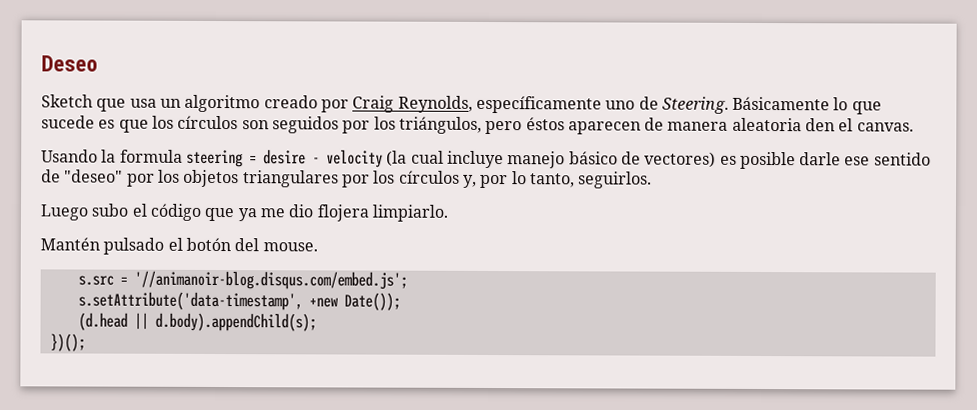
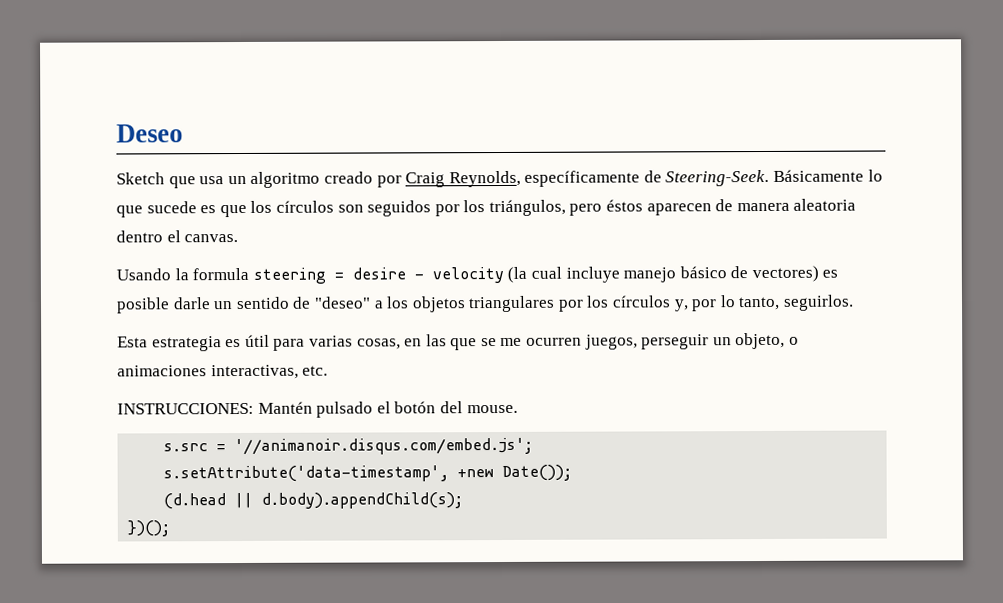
- Sketch que usa un algoritmo creado por Craig Reynolds, específicamente uno de Steering.
+ Sketch que usa un algoritmo creado por Craig Reynolds, específicamente de Steering-Seek.
- Básicamente lo que sucede es que los círculos son seguidos por los triángulos, pero éstos aparecen de manera aleatoria den el canvas.
+ Básicamente lo que sucede es que los círculos son seguidos por los triángulos, pero éstos aparecen de manera aleatoria dentro el canvas.
- Usando la formula steering = desire - velocity (la cual incluye manejo básico de vectores) es posible darle ese sentido de "deseo" por los objetos triangulares por los círculos y, por lo tanto, seguirlos.
+ Usando la formula steering = desire - velocity (la cual incluye manejo básico de vectores) es posible darle un sentido de "deseo" a los objetos triangulares por los círculos y, por lo tanto, seguirlos.
- Luego subo el código que ya me dio flojera limpiarlo.
- Mantén pulsado el botón del mouse.
+ Esta estrategia es útil para varias cosas, en las que se me ocurren juegos, perseguir un objeto, o animaciones interactivas, etc.
+ INSTRUCCIONES: Mantén pulsado el botón del mouse.
- s.src = '//animanoir-blog.disqus.com/embed.js';
+ s.src = '//animanoir.disqus.com/embed.js';

